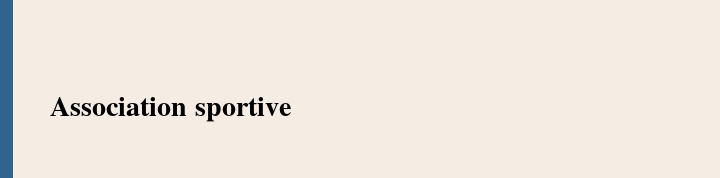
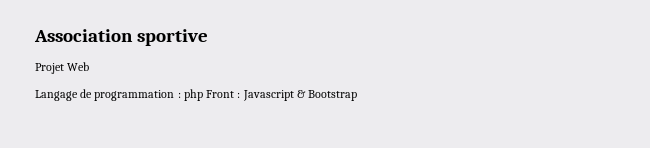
+ Projet Web
+ Langage de programmation : php Front : Javascript & Bootstrap

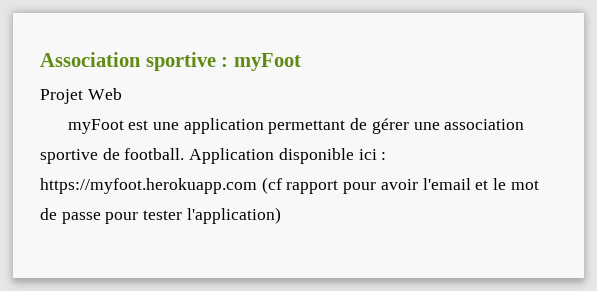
- Association sportive
+ Association sportive : myFoot
- Langage de programmation : php Front : Javascript & Bootstrap
+ myFoot est une application permettant de gérer une association sportive de football. Application disponible ici : https://myfoot.herokuapp.com (cf rapport pour avoir l'email et le mot de passe pour tester l'application)

